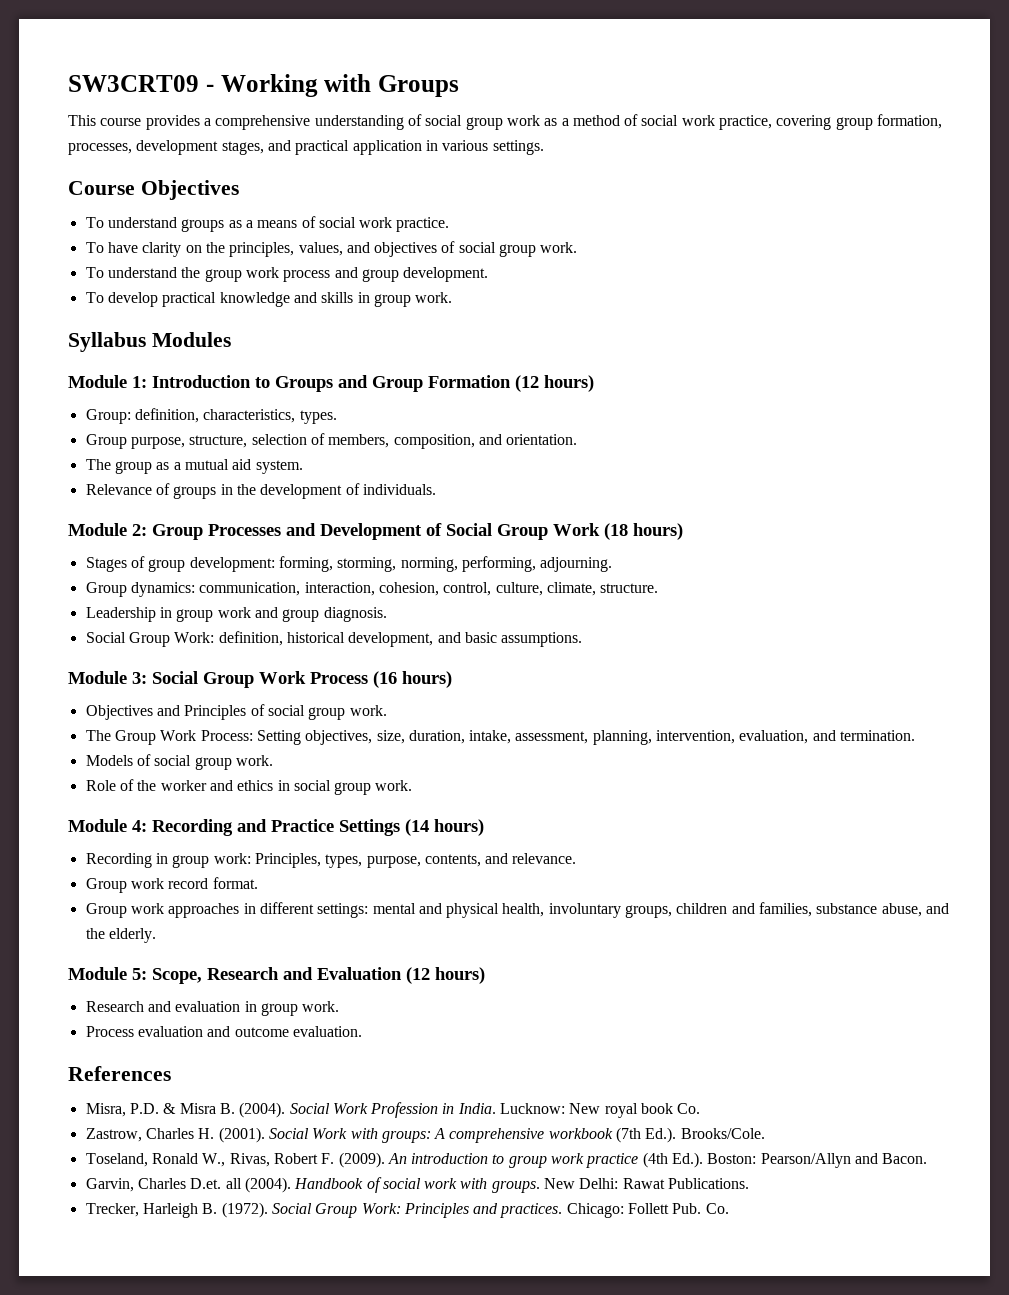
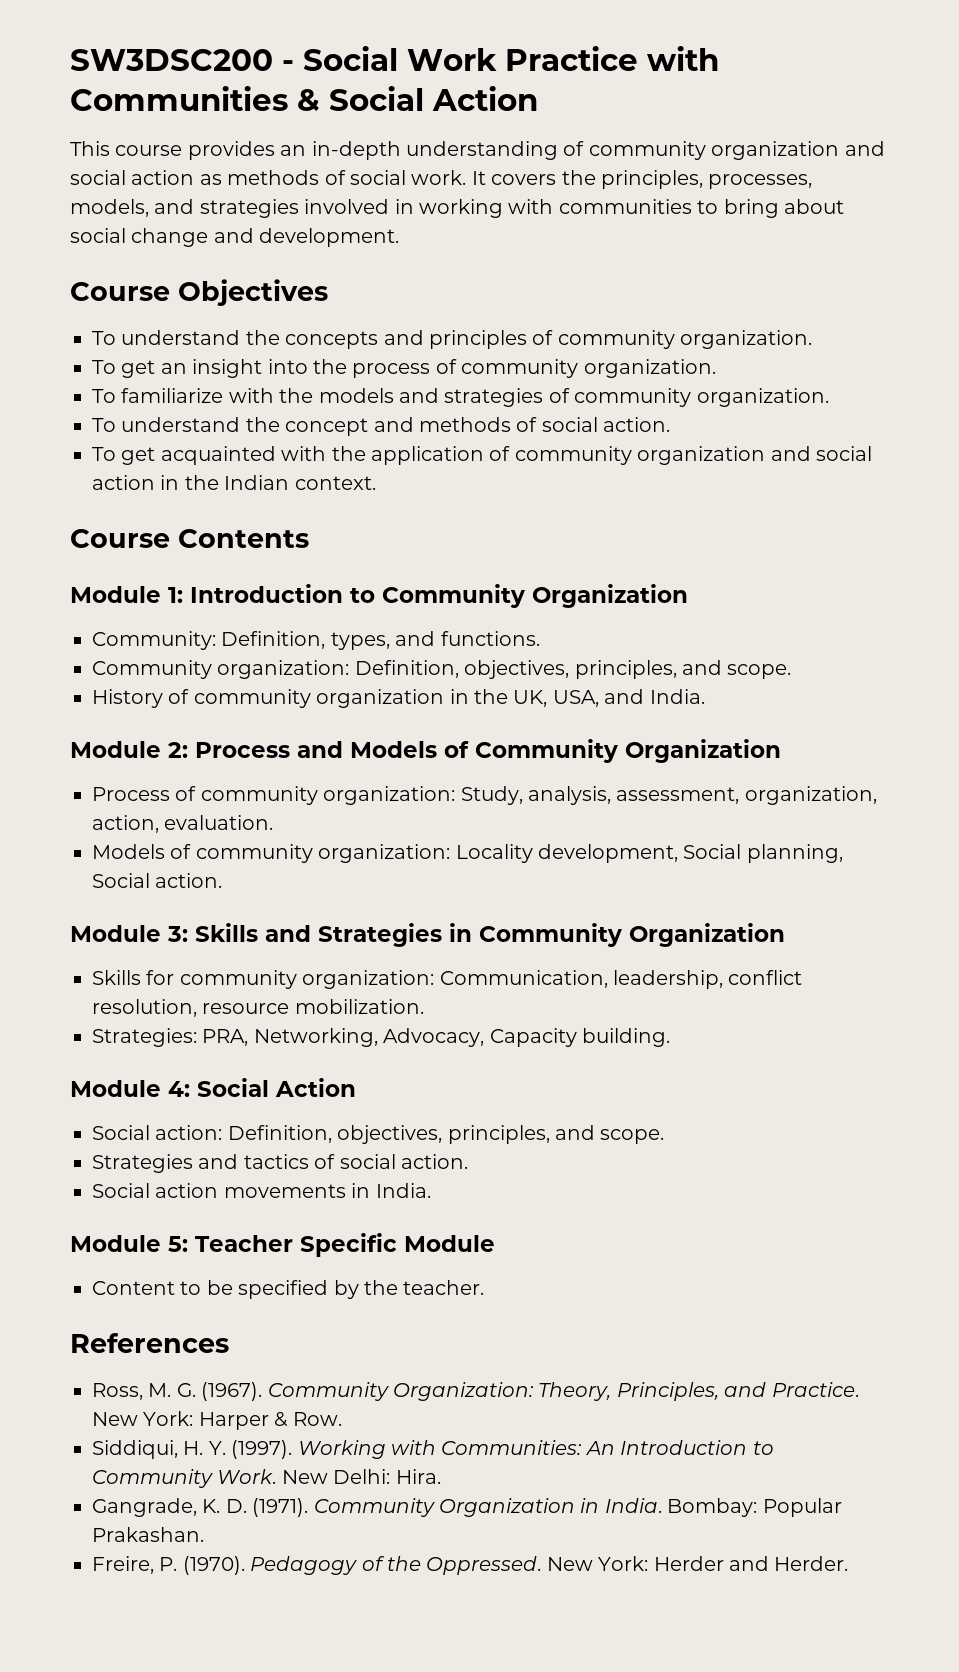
- SW3CRT09 - Working with Groups
- This course provides a comprehensive understanding of social group work as a method of social work practice, covering group formation, processes, development stages, and practical application in various settings.
+ SW3DSC200 - Social Work Practice with Communities & Social Action
+ This course provides an in-depth understanding of community organization and social action as methods of social work. It covers the principles, processes, models, and strategies involved in working with communities to bring about social change and development.
  Course Objectives
- To understand groups as a means of social work practice.
- To have clarity on the principles, values, and objectives of social group work.
- To understand the group work process and group development.
- To develop practical knowledge and skills in group work.
- Syllabus Modules
- Module 1: Introduction to Groups and Group Formation (12 hours)
- Group: definition, characteristics, types.
- Group purpose, structure, selection of members, composition, and orientation.
- The group as a mutual aid system.
- Relevance of groups in the development of individuals.
- Module 2: Group Processes and Development of Social Group Work (18 hours)
- Stages of group development: forming, storming, norming, performing, adjourning.
- Group dynamics: communication, interaction, cohesion, control, culture, climate, structure.
- Leadership in group work and group diagnosis.
- Social Group Work: definition, historical development, and basic assumptions.
- Module 3: Social Group Work Process (16 hours)
- Objectives and Principles of social group work.
- The Group Work Process: Setting objectives, size, duration, intake, assessment, planning, intervention, evaluation, and termination.
- Models of social group work.
- Role of the worker and ethics in social group work.
- Module 4: Recording and Practice Settings (14 hours)
- Recording in group work: Principles, types, purpose, contents, and relevance.
- Group work record format.
- Group work approaches in different settings: mental and physical health, involuntary groups, children and families, substance abuse, and the elderly.
- Module 5: Scope, Research and Evaluation (12 hours)
- Research and evaluation in group work.
- Process evaluation and outcome evaluation.
+ To understand the concepts and principles of community organization.
+ To get an insight into the process of community organization.
+ To familiarize with the models and strategies of community organization.
+ To understand the concept and methods of social action.
+ To get acquainted with the application of community organization and social action in the Indian context.
+ Course Contents
+ Module 1: Introduction to Community Organization
+ Community: Definition, types, and functions.
+ Community organization: Definition, objectives, principles, and scope.
+ History of community organization in the UK, USA, and India.
+ Module 2: Process and Models of Community Organization
+ Process of community organization: Study, analysis, assessment, organization, action, evaluation.
+ Models of community organization: Locality development, Social planning, Social action.
+ Module 3: Skills and Strategies in Community Organization
+ Skills for community organization: Communication, leadership, conflict resolution, resource mobilization.
+ Strategies: PRA, Networking, Advocacy, Capacity building.
+ Module 4: Social Action
+ Social action: Definition, objectives, principles, and scope.
+ Strategies and tactics of social action.
+ Social action movements in India.
+ Module 5: Teacher Specific Module
+ Content to be specified by the teacher.
  References
- Misra, P.D. & Misra B. (2004). Social Work Profession in India. Lucknow: New royal book Co.
- Zastrow, Charles H. (2001). Social Work with groups: A comprehensive workbook (7th Ed.). Brooks/Cole.
- Toseland, Ronald W., Rivas, Robert F. (2009). An introduction to group work practice (4th Ed.). Boston: Pearson/Allyn and Bacon.
- Garvin, Charles D.et. all (2004). Handbook of social work with groups. New Delhi: Rawat Publications.
- Trecker, Harleigh B. (1972). Social Group Work: Principles and practices. Chicago: Follett Pub. Co.
+ Ross, M. G. (1967). Community Organization: Theory, Principles, and Practice. New York: Harper & Row.
+ Siddiqui, H. Y. (1997). Working with Communities: An Introduction to Community Work. New Delhi: Hira.
+ Gangrade, K. D. (1971). Community Organization in India. Bombay: Popular Prakashan.
+ Freire, P. (1970). Pedagogy of the Oppressed. New York: Herder and Herder.

